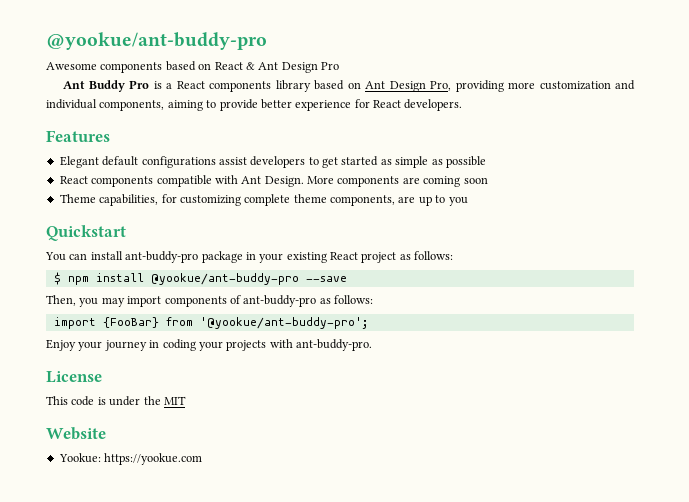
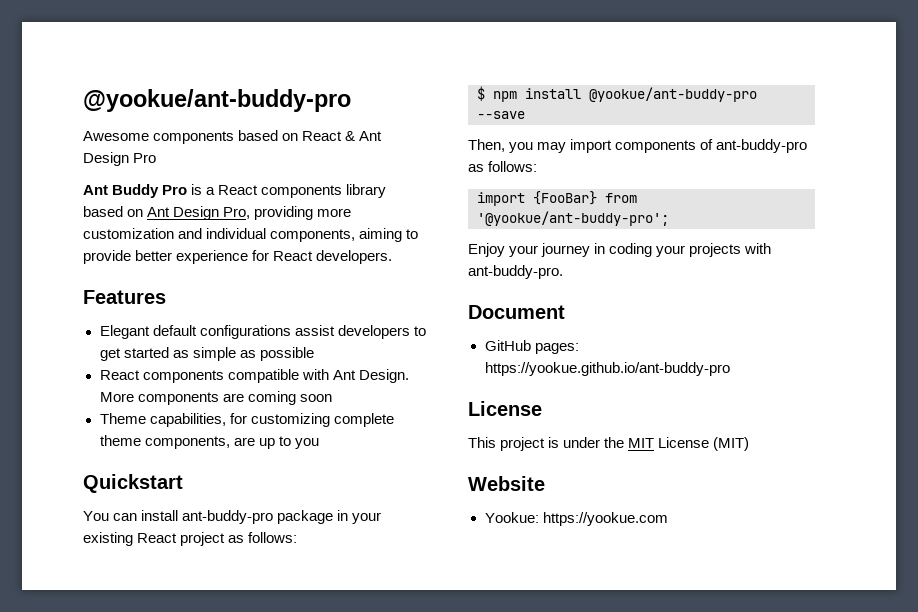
+ Document
+ GitHub pages: https://yookue.github.io/ant-buddy-pro
- This code is under the MIT
+ This project is under the MIT License (MIT)

